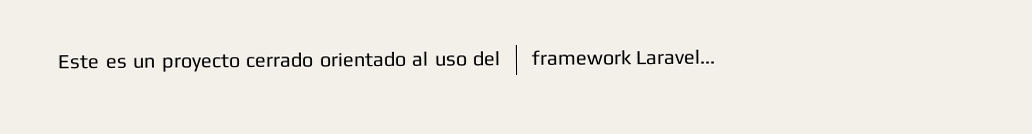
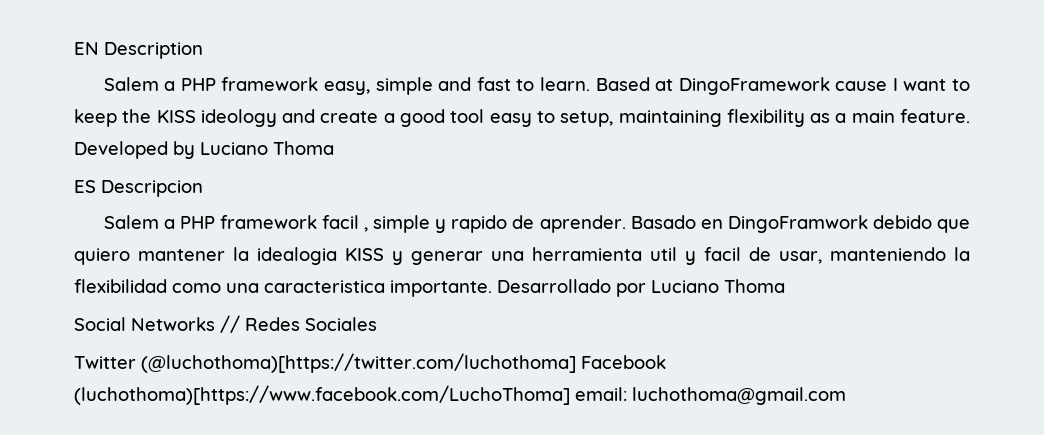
- Este es un proyecto cerrado orientado al uso del framework Laravel...
+ EN Description
+ Salem a PHP framework easy, simple and fast to learn. Based at DingoFramework cause I want to keep the KISS ideology and create a good tool easy to setup, maintaining flexibility as a main feature. Developed by Luciano Thoma
+ ES Descripcion
+ Salem a PHP framework facil , simple y rapido de aprender. Basado en DingoFramwork debido que quiero mantener la idealogia KISS y generar una herramienta util y facil de usar, manteniendo la flexibilidad como una caracteristica importante. Desarrollado por Luciano Thoma
+ Social Networks // Redes Sociales
+ Twitter (@luchothoma)[https://twitter.com/luchothoma] Facebook (luchothoma)[https://www.facebook.com/LuchoThoma] email: luchothoma@gmail.com

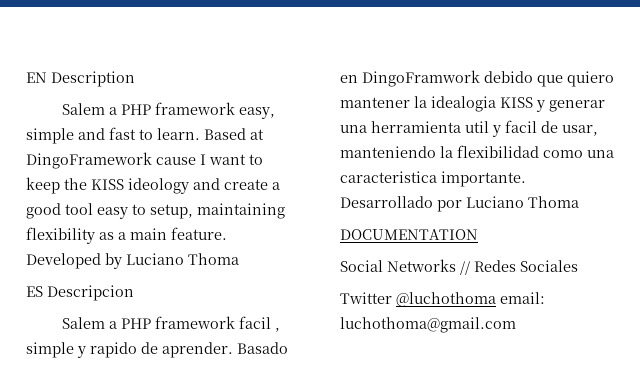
+ DOCUMENTATION
- Twitter (@luchothoma)[https://twitter.com/luchothoma] Facebook (luchothoma)[https://www.facebook.com/LuchoThoma] email: luchothoma@gmail.com
+ Twitter @luchothoma email: luchothoma@gmail.com

